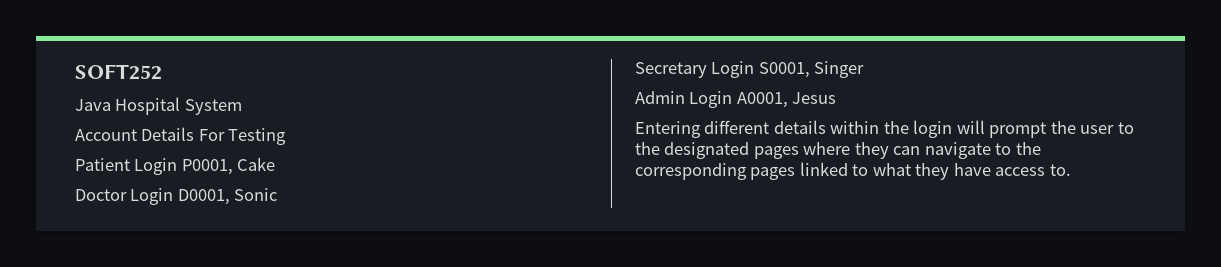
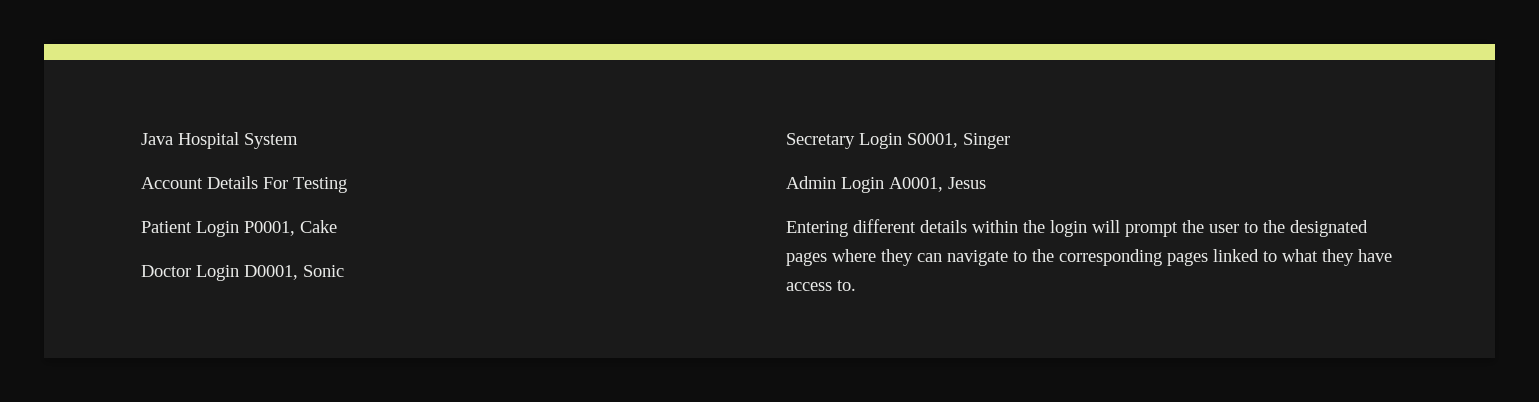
- SOFT252

